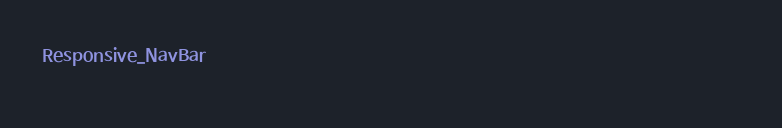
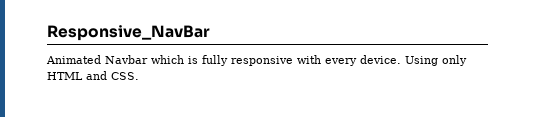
+ Animated Navbar which is fully responsive with every device. Using only HTML and CSS.

